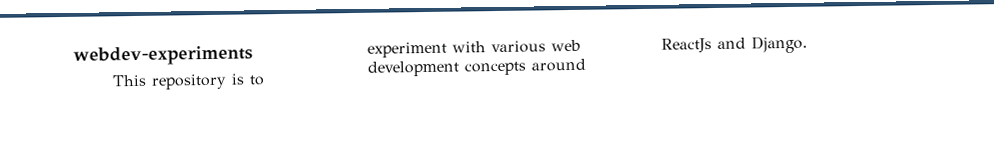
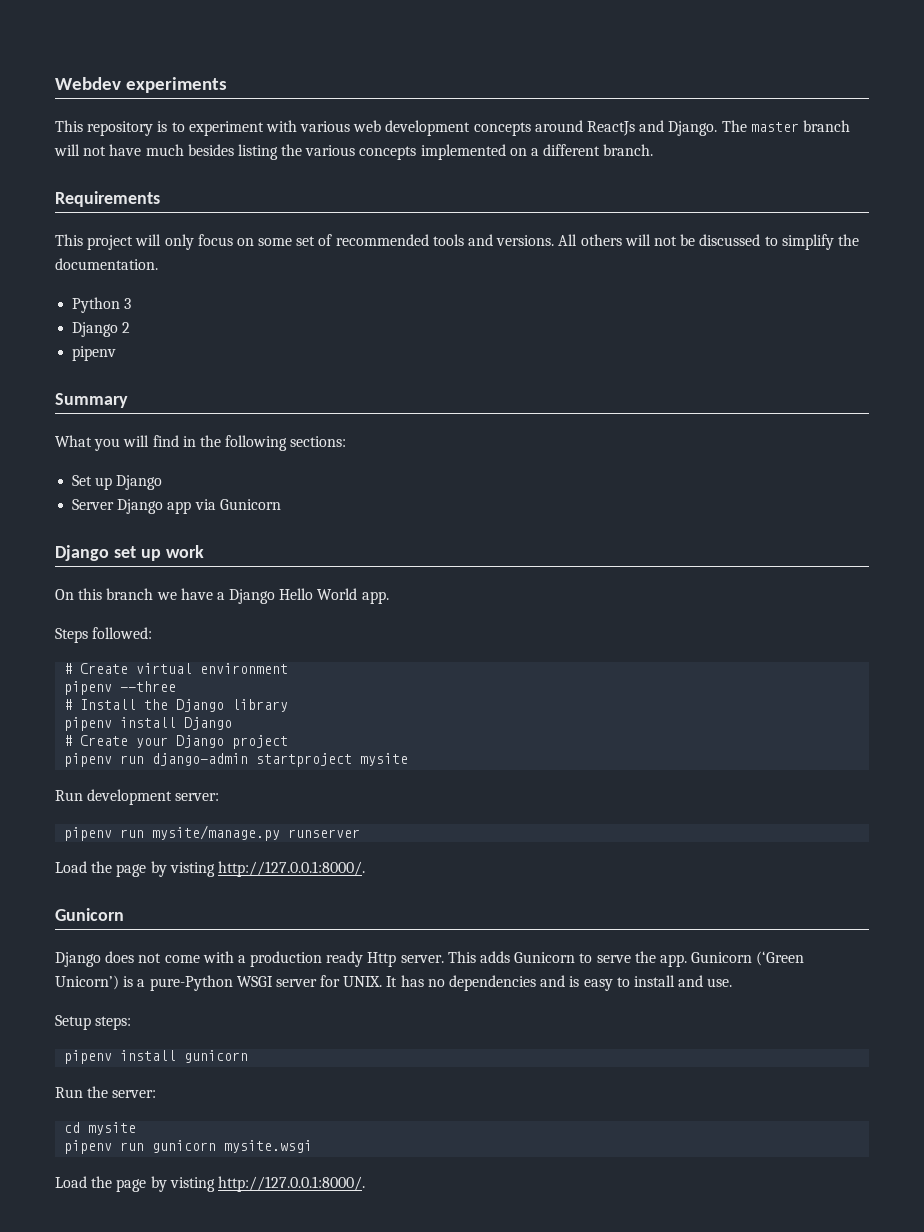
- webdev-experiments
+ Webdev experiments
+ The master branch will not have much besides listing the various concepts implemented on a different branch.
+ Requirements
+ This project will only focus on some set of recommended tools and versions. All others will not be discussed to simplify the documentation.
+ Python 3
+ Django 2
+ pipenv
+ Summary
+ What you will find in the following sections:
+ Set up Django
+ Server Django app via Gunicorn
+ Django set up work
+ On this branch we have a Django Hello World app.
+ Steps followed:
+ # Create virtual environment
+ pipenv --three
+ # Install the Django library
+ pipenv install Django
+ # Create your Django project
+ pipenv run django-admin startproject mysite
+ Run development server:
+ pipenv run mysite/manage.py runserver
+ Load the page by visting http://127.0.0.1:8000/.
+ Gunicorn
+ Django does not come with a production ready Http server. This adds Gunicorn to serve the app. Gunicorn (‘Green Unicorn’) is a pure-Python WSGI server for UNIX. It has no dependencies and is easy to install and use.
+ Setup steps:
+ pipenv install gunicorn
+ Run the server:
+ cd mysite
+ pipenv run gunicorn mysite.wsgi
+ Load the page by visting http://127.0.0.1:8000/.

